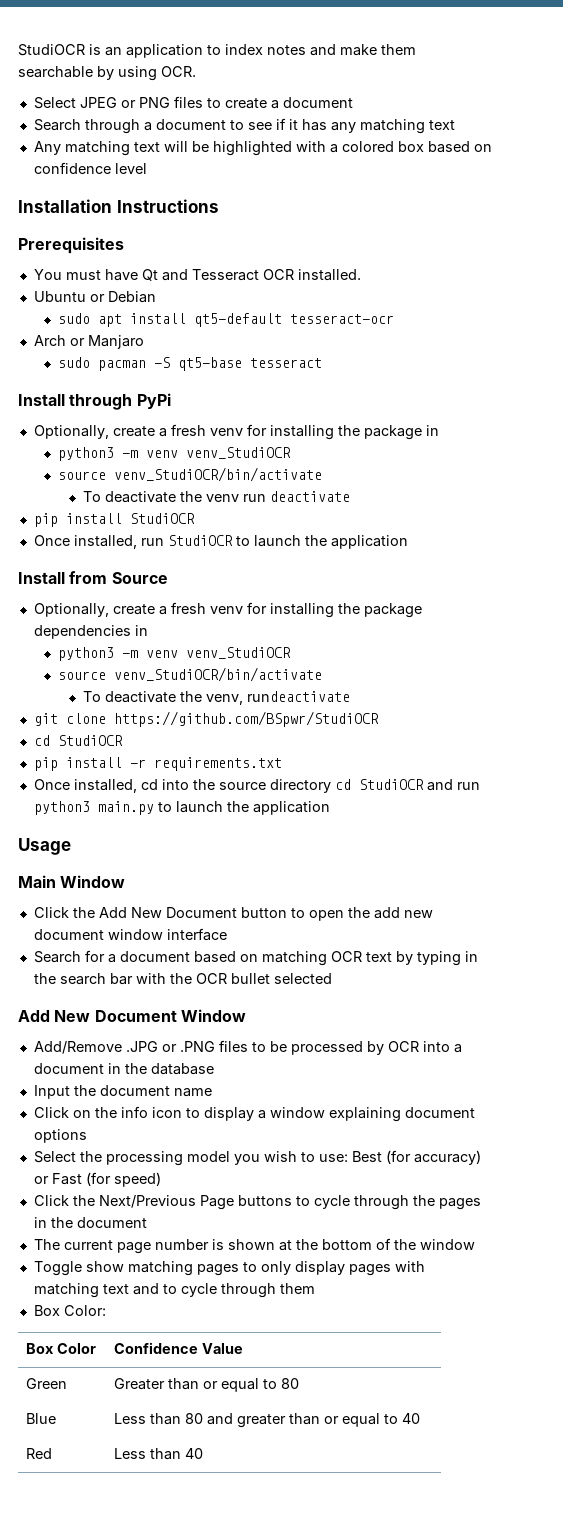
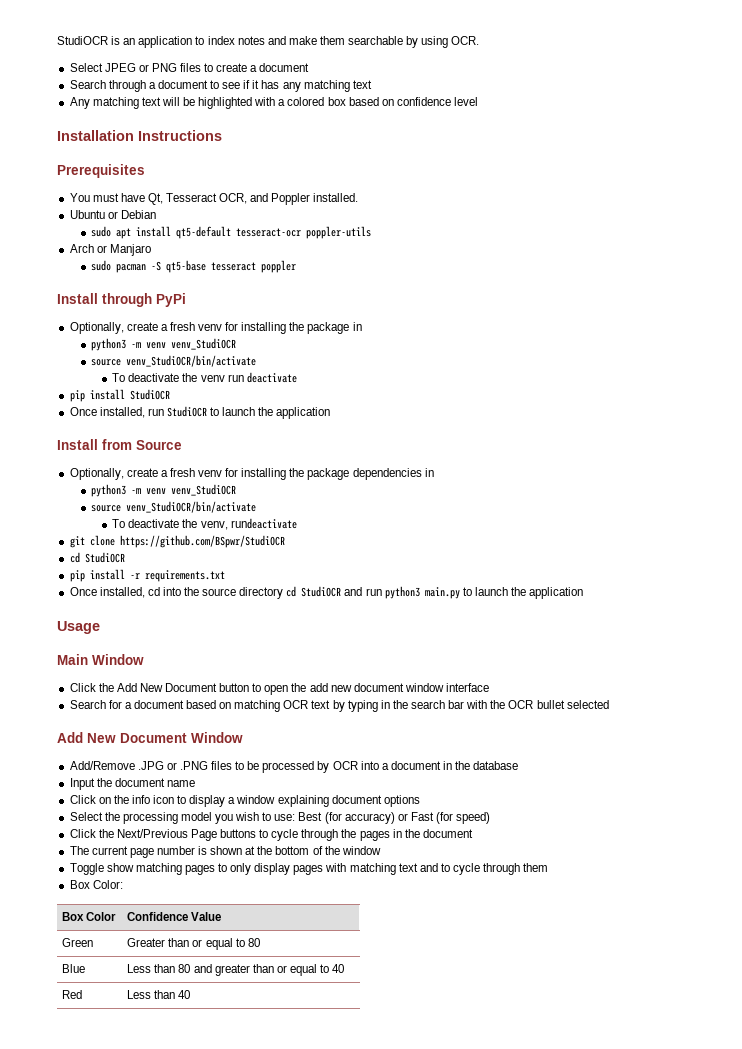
- You must have Qt and Tesseract OCR installed.
+ You must have Qt, Tesseract OCR, and Poppler installed.
- sudo apt install qt5-default tesseract-ocr
+ sudo apt install qt5-default tesseract-ocr poppler-utils
- sudo pacman -S qt5-base tesseract
+ sudo pacman -S qt5-base tesseract poppler

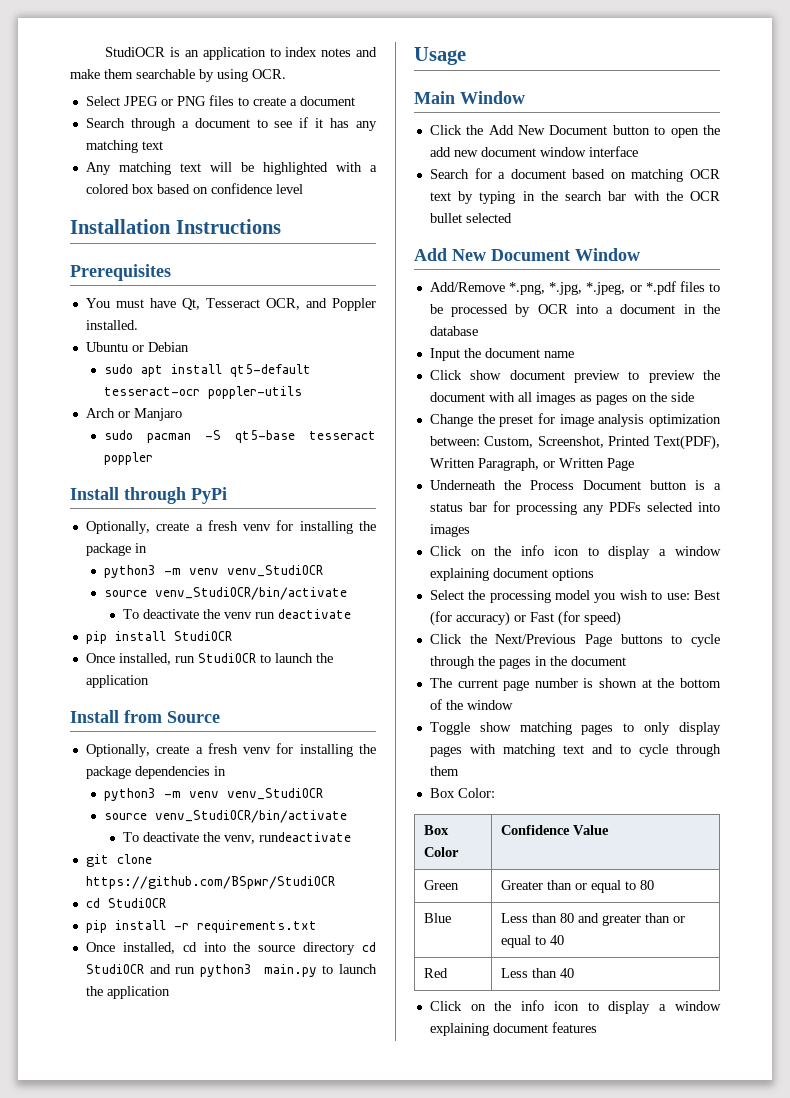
- Add/Remove .JPG or .PNG files to be processed by OCR into a document in the database
+ Add/Remove *.png, *.jpg, *.jpeg, or *.pdf files to be processed by OCR into a document in the database
+ Click show document preview to preview the document with all images as pages on the side
+ Change the preset for image analysis optimization between: Custom, Screenshot, Printed Text(PDF), Written Paragraph, or Written Page
+ Underneath the Process Document button is a status bar for processing any PDFs selected into images
+ Click on the info icon to display a window explaining document features

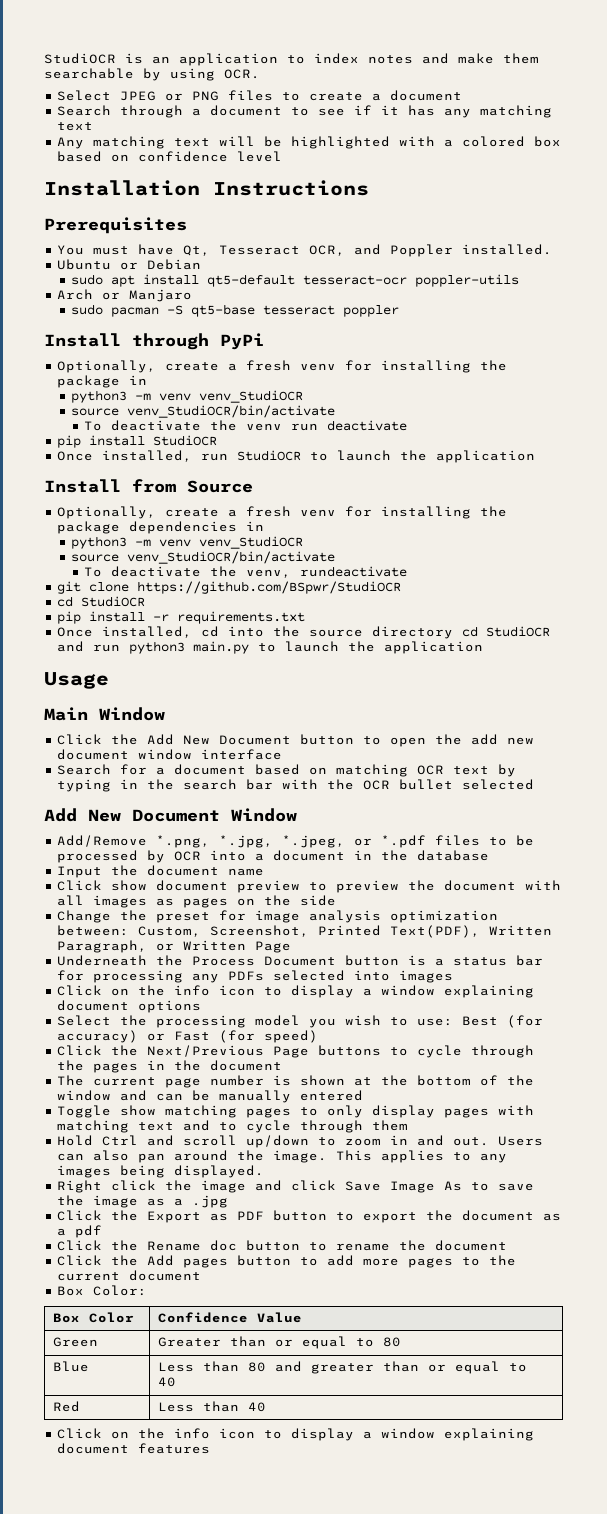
- The current page number is shown at the bottom of the window
+ The current page number is shown at the bottom of the window and can be manually entered
+ Hold Ctrl and scroll up/down to zoom in and out. Users can also pan around the image. This applies to any images being displayed.
+ Right click the image and click Save Image As to save the image as a .jpg
+ Click the Export as PDF button to export the document as a pdf
+ Click the Rename doc button to rename the document
+ Click the Add pages button to add more pages to the current document

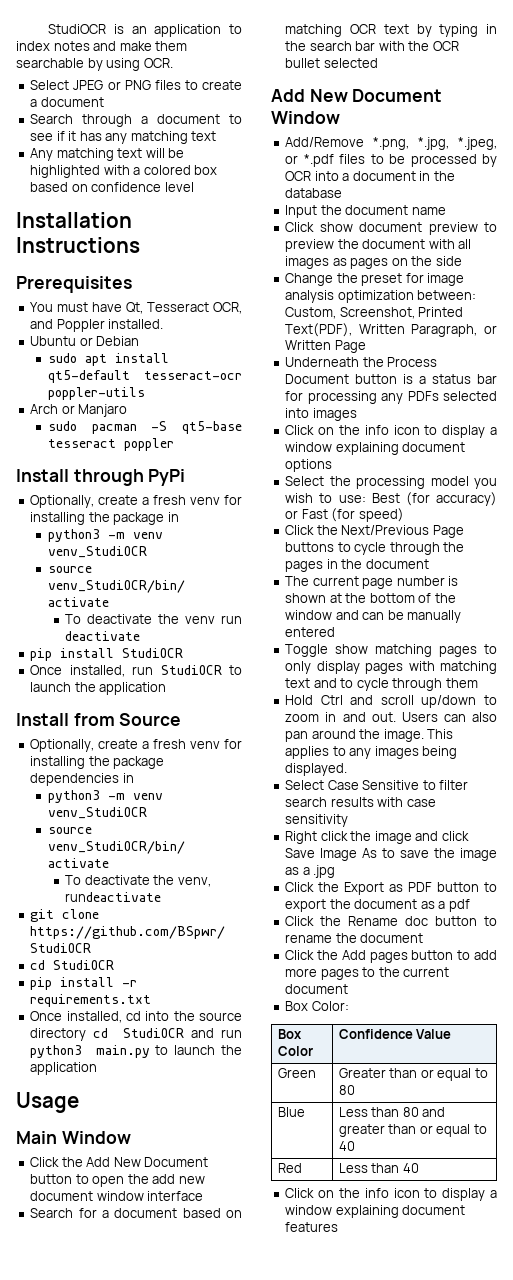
+ Select Case Sensitive to filter search results with case sensitivity

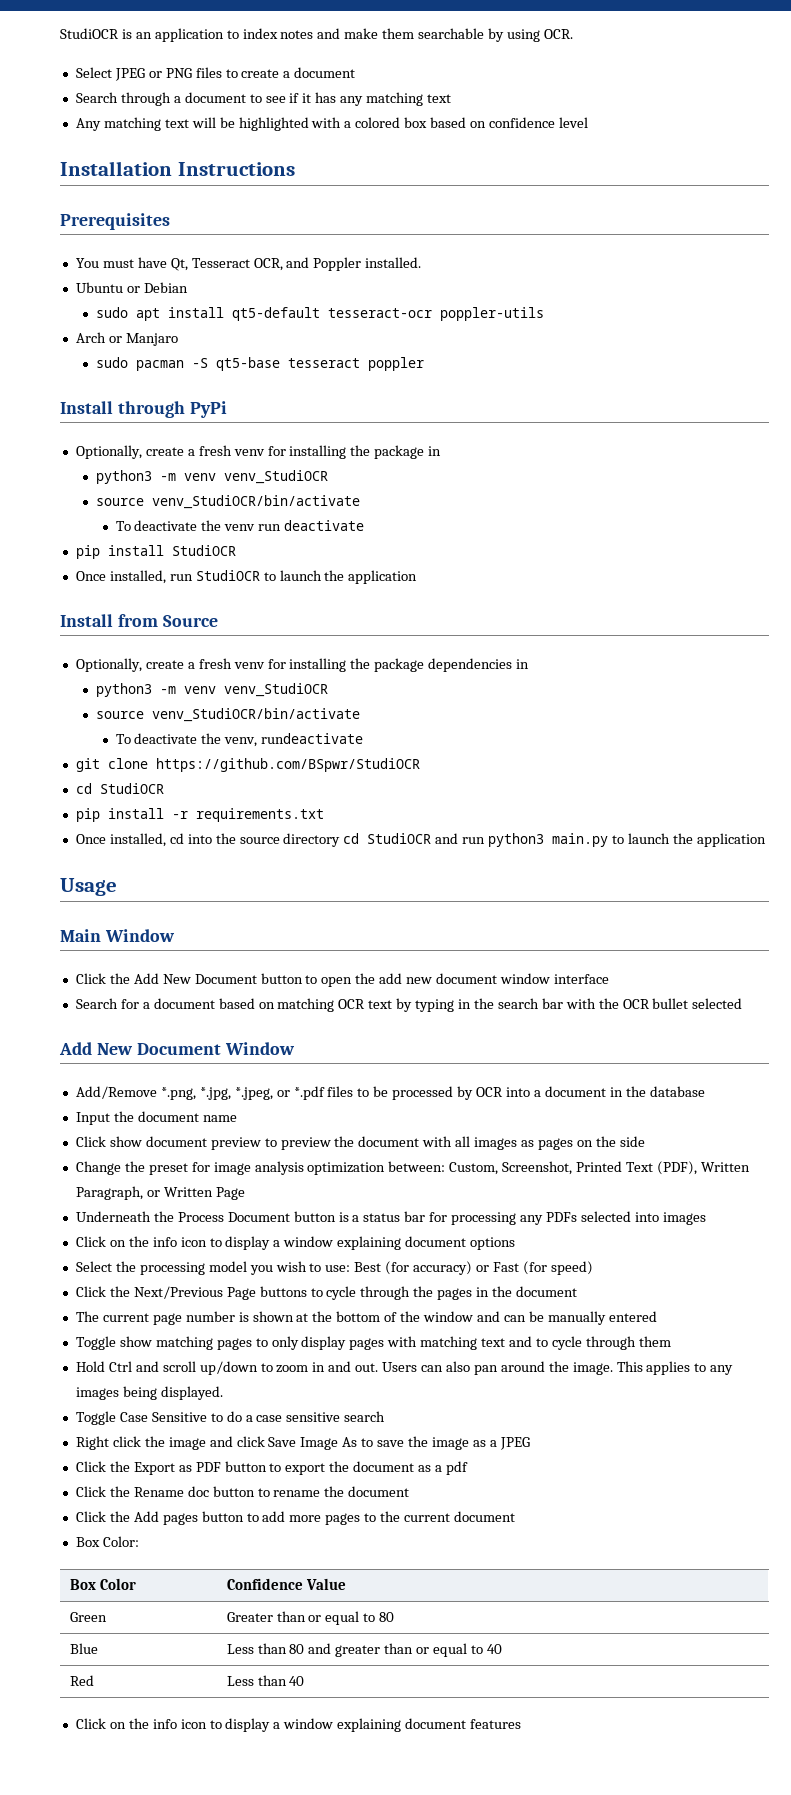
- Change the preset for image analysis optimization between: Custom, Screenshot, Printed Text(PDF), Written Paragraph, or Written Page
+ Change the preset for image analysis optimization between: Custom, Screenshot, Printed Text (PDF), Written Paragraph, or Written Page
- Select Case Sensitive to filter search results with case sensitivity
+ Toggle Case Sensitive to do a case sensitive search
- Right click the image and click Save Image As to save the image as a .jpg
+ Right click the image and click Save Image As to save the image as a JPEG

